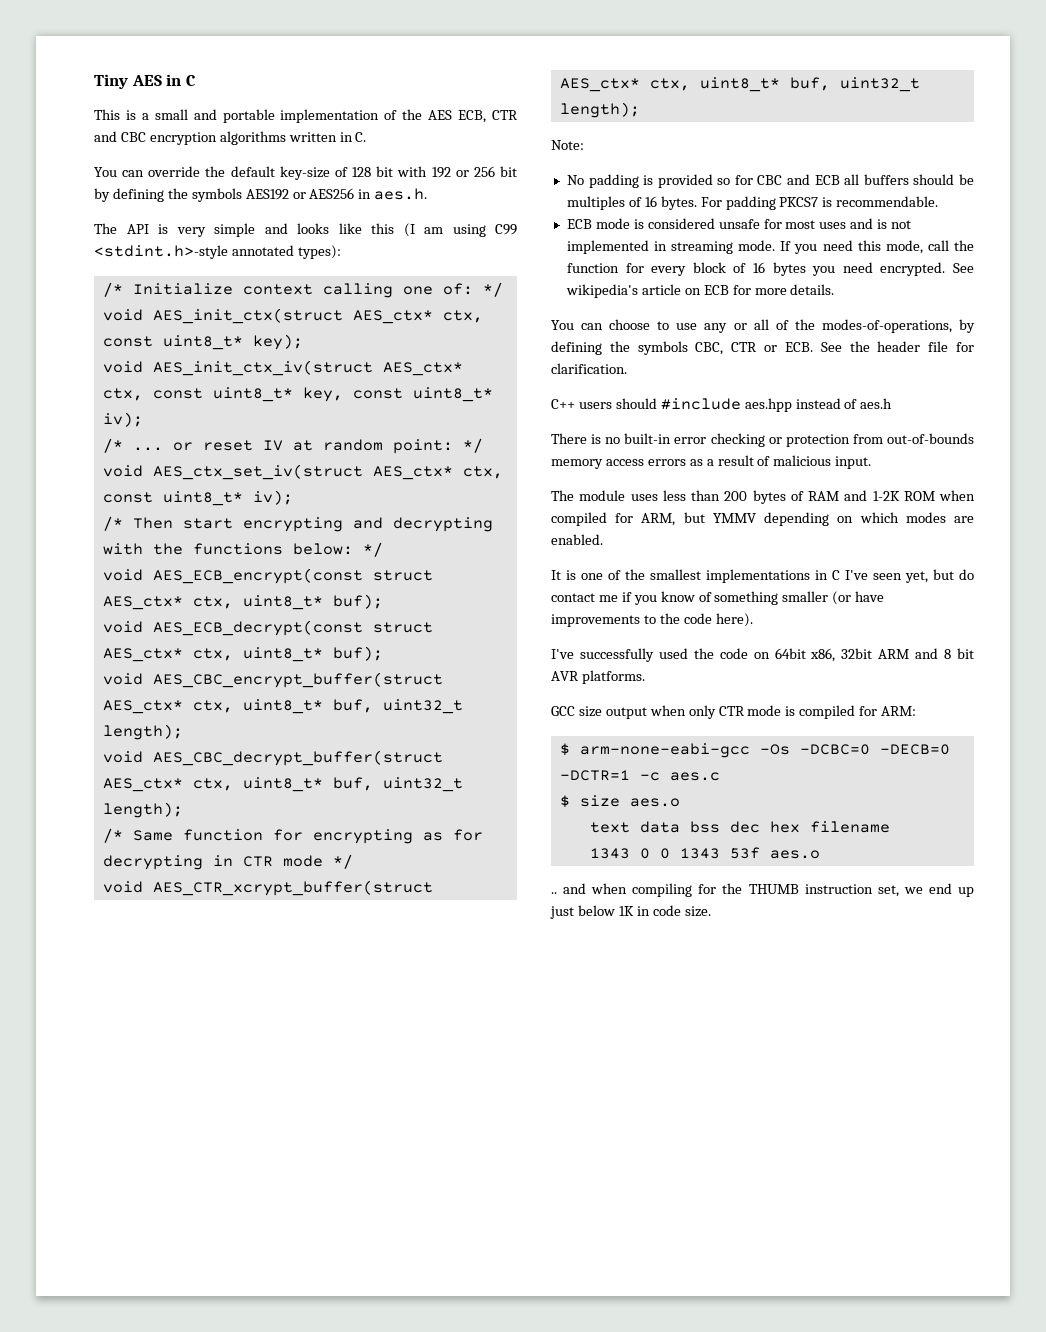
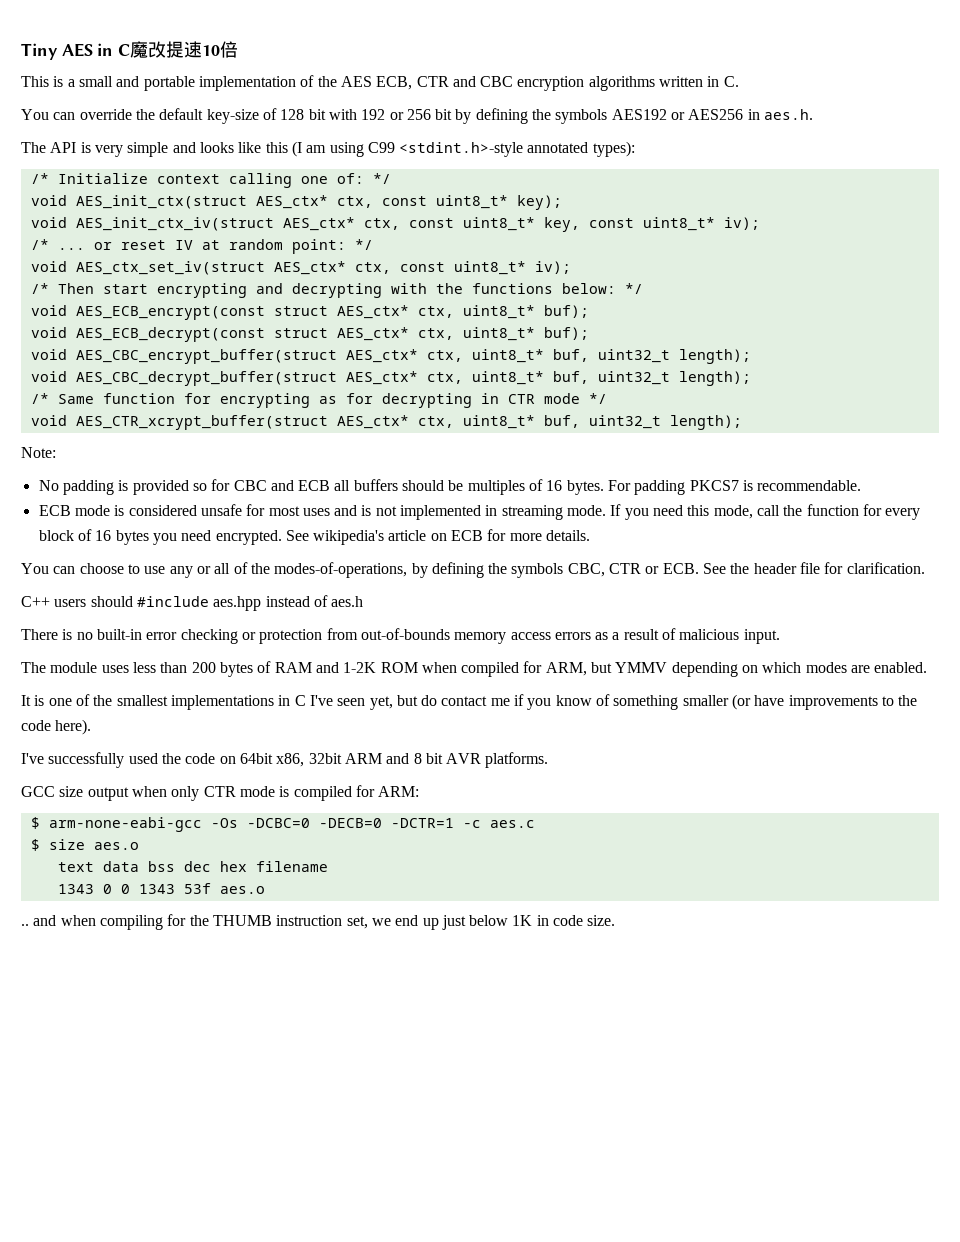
- Tiny AES in C
+ Tiny AES in C魔改提速10倍

